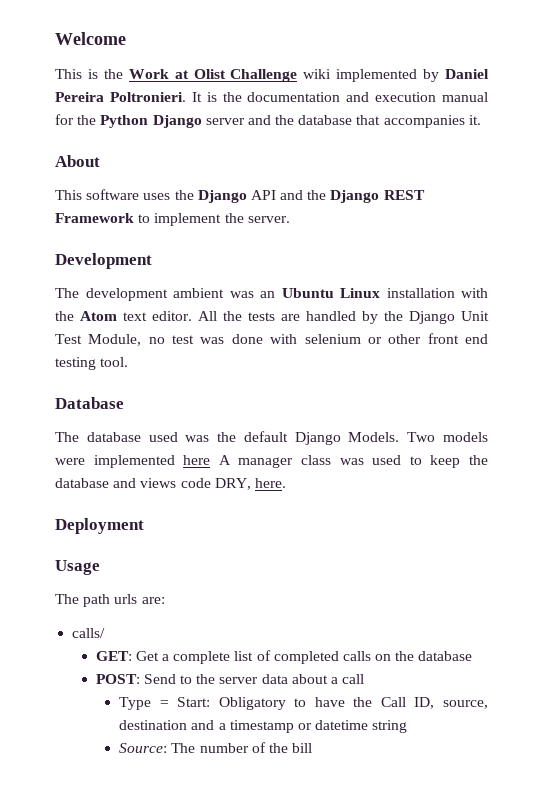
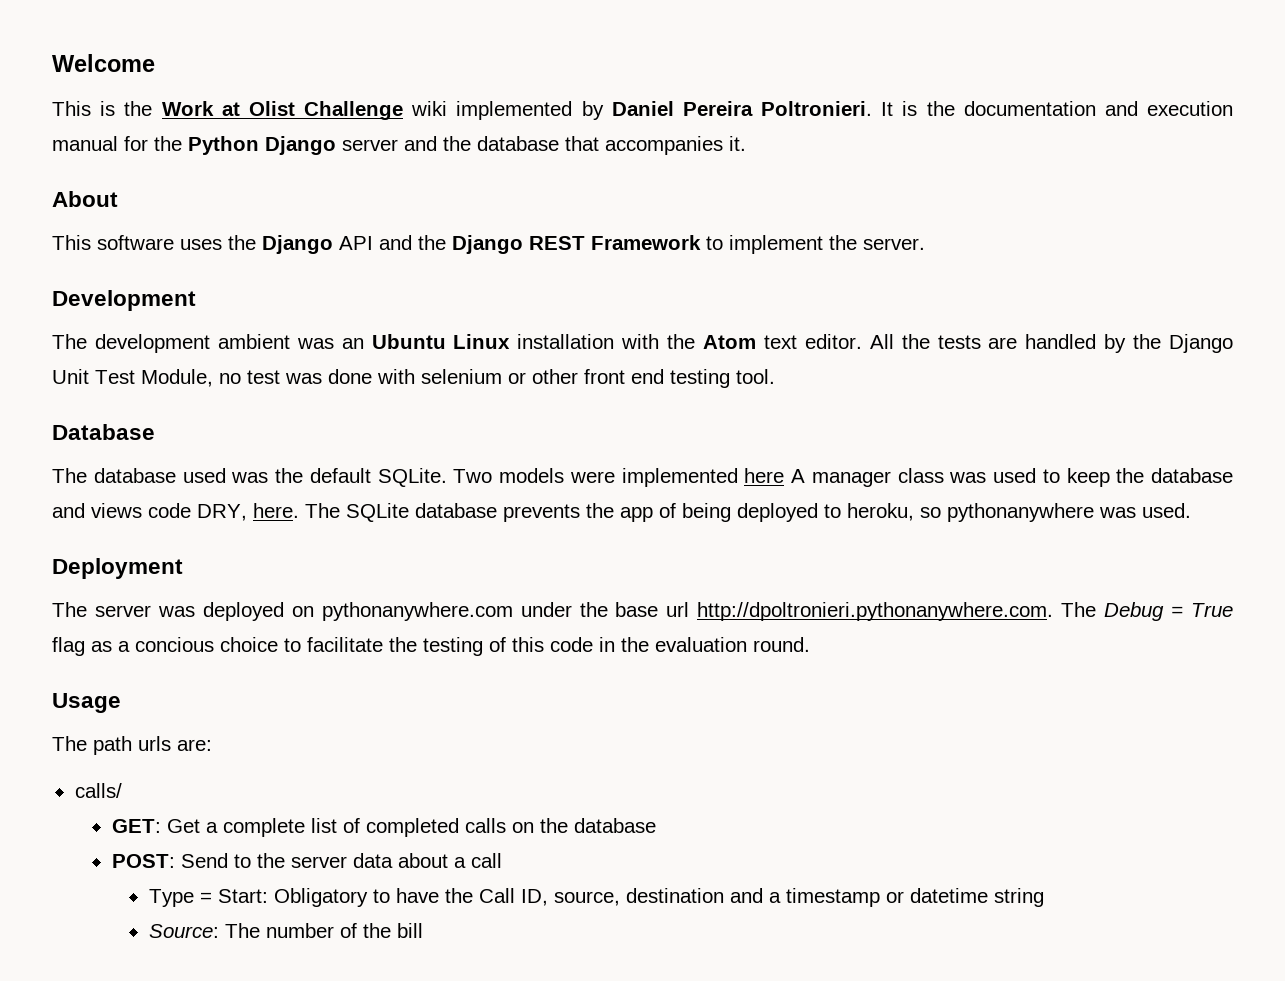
- The database used was the default Django Models.
+ The database used was the default SQLite.
- Two models were implemented here A manager class was used to keep the database and views code DRY, here.
+ Two models were implemented here A manager class was used to keep the database and views code DRY, here. The SQLite database prevents the app of being deployed to heroku, so pythonanywhere was used.
  Deployment
+ The server was deployed on pythonanywhere.com under the base url http://dpoltronieri.pythonanywhere.com. The Debug = True flag as a concious choice to facilitate the testing of this code in the evaluation round.

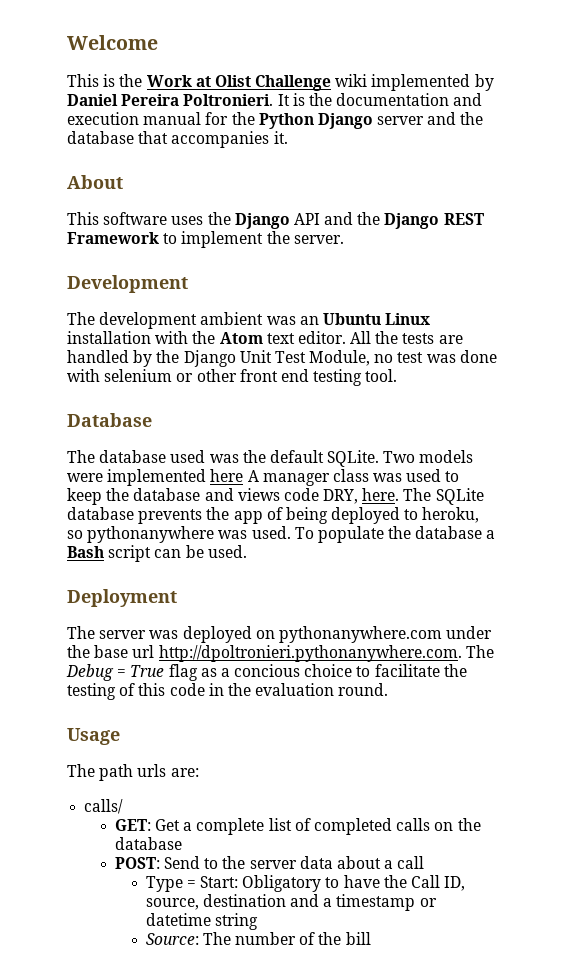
+ To populate the database a Bash script can be used.

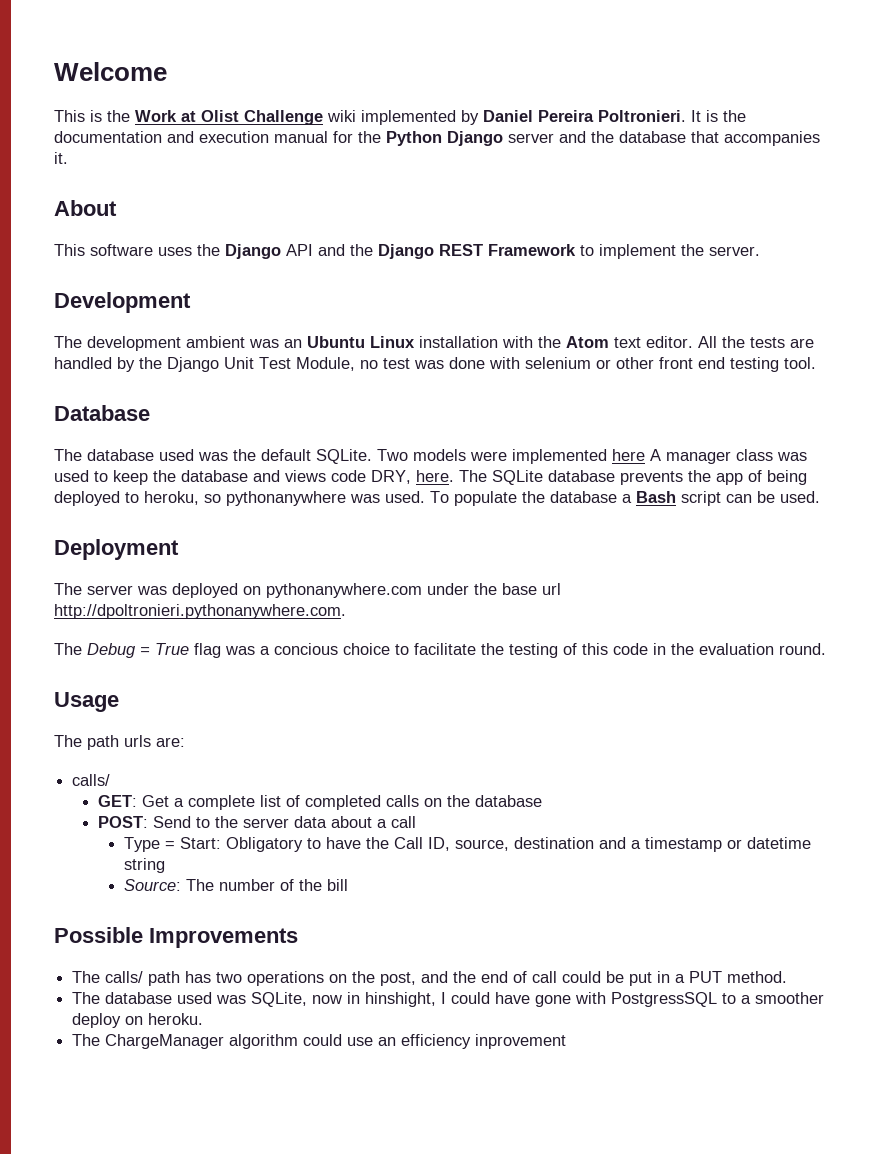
- The server was deployed on pythonanywhere.com under the base url http://dpoltronieri.pythonanywhere.com. The Debug = True flag as a concious choice to facilitate the testing of this code in the evaluation round.
+ The server was deployed on pythonanywhere.com under the base url http://dpoltronieri.pythonanywhere.com.
+ The Debug = True flag was a concious choice to facilitate the testing of this code in the evaluation round.
+ Possible Improvements
+ The calls/ path has two operations on the post, and the end of call could be put in a PUT method.
+ The database used was SQLite, now in hinshight, I could have gone with PostgressSQL to a smoother deploy on heroku.
+ The ChargeManager algorithm could use an efficiency inprovement

